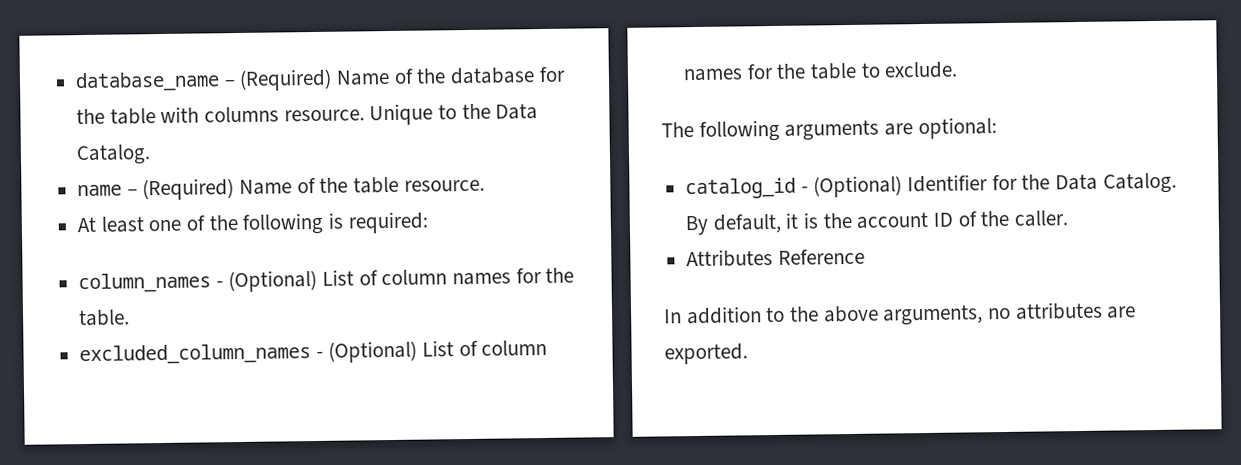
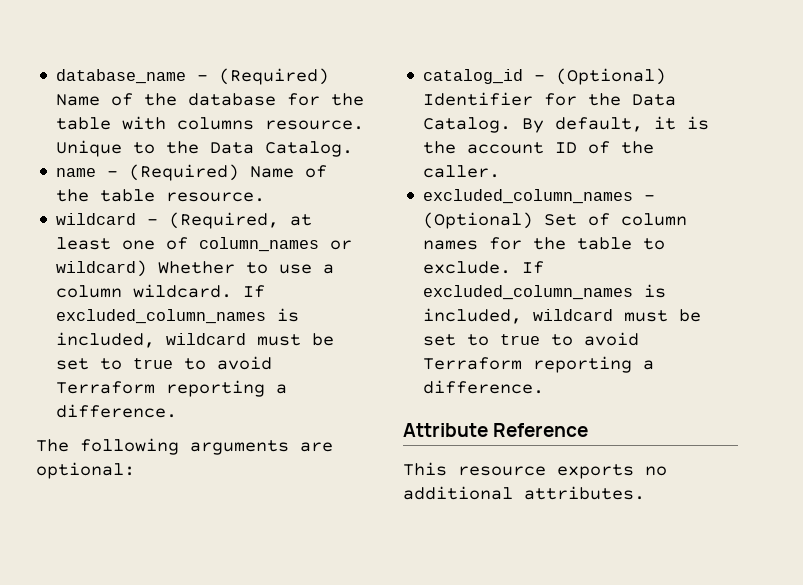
- At least one of the following is required:
- column_names - (Optional) List of column names for the table.
- excluded_column_names - (Optional) List of column names for the table to exclude.
+ wildcard - (Required, at least one of column_names or wildcard) Whether to use a column wildcard. If excluded_column_names is included, wildcard must be set to true to avoid Terraform reporting a difference.
- Attributes Reference
- In addition to the above arguments, no attributes are exported.
+ excluded_column_names - (Optional) Set of column names for the table to exclude. If excluded_column_names is included, wildcard must be set to true to avoid Terraform reporting a difference.
+ Attribute Reference
+ This resource exports no additional attributes.

